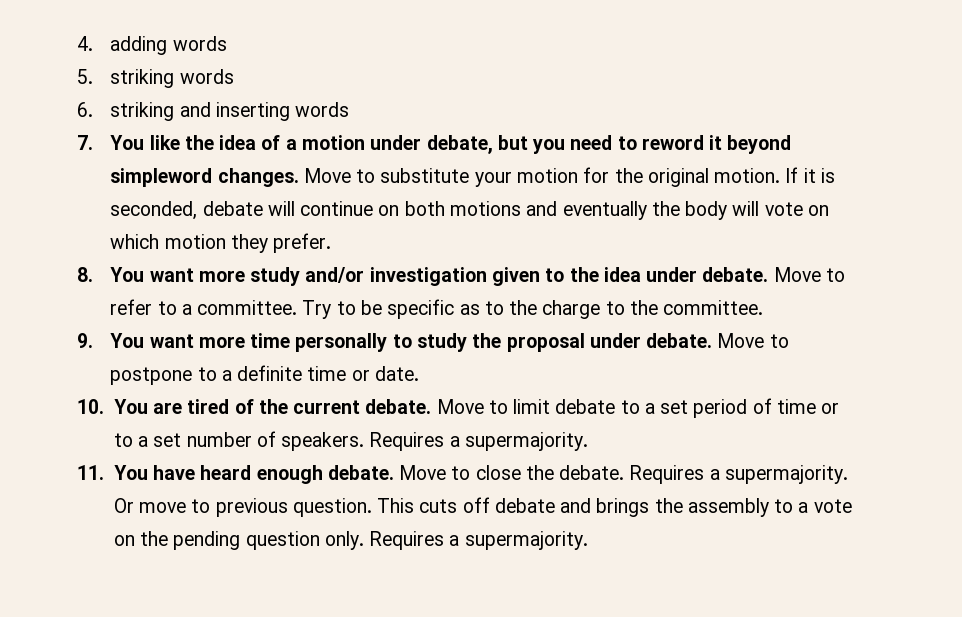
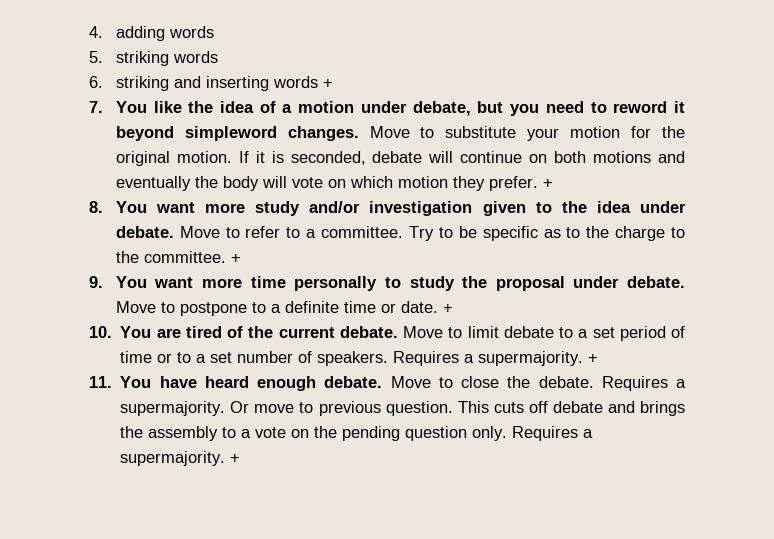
- 6. striking and inserting words
+ 6. striking and inserting words +
- If it is seconded, debate will continue on both motions and eventually the body will vote on which motion they prefer.
+ If it is seconded, debate will continue on both motions and eventually the body will vote on which motion they prefer. +
- Try to be specific as to the charge to the committee.
+ Try to be specific as to the charge to the committee. +
- Move to postpone to a definite time or date.
+ Move to postpone to a definite time or date. +
- Move to limit debate to a set period of time or to a set number of speakers. Requires a supermajority.
+ Move to limit debate to a set period of time or to a set number of speakers. Requires a supermajority. +
- This cuts off debate and brings the assembly to a vote on the pending question only. Requires a supermajority.
+ This cuts off debate and brings the assembly to a vote on the pending question only. Requires a supermajority. +

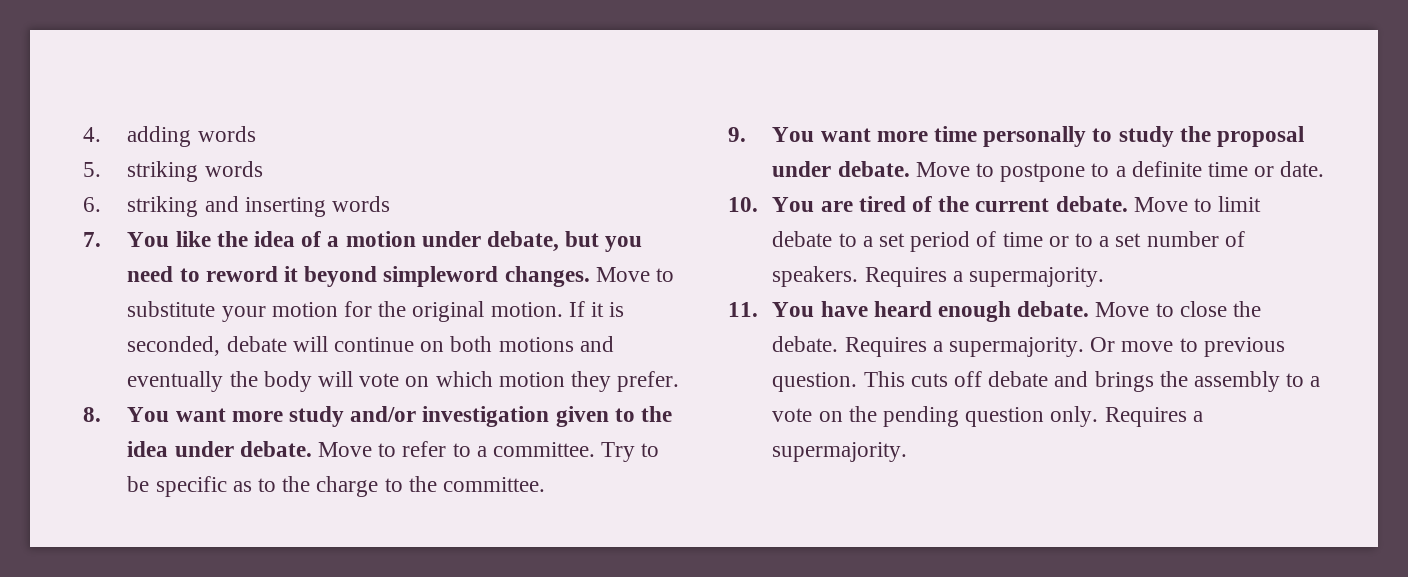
- 6. striking and inserting words +
+ 6. striking and inserting words
- If it is seconded, debate will continue on both motions and eventually the body will vote on which motion they prefer. +
+ If it is seconded, debate will continue on both motions and eventually the body will vote on which motion they prefer.
- Try to be specific as to the charge to the committee. +
+ Try to be specific as to the charge to the committee.
- Move to postpone to a definite time or date. +
+ Move to postpone to a definite time or date.
- Move to limit debate to a set period of time or to a set number of speakers. Requires a supermajority. +
+ Move to limit debate to a set period of time or to a set number of speakers. Requires a supermajority.
- This cuts off debate and brings the assembly to a vote on the pending question only. Requires a supermajority. +
+ This cuts off debate and brings the assembly to a vote on the pending question only. Requires a supermajority.

